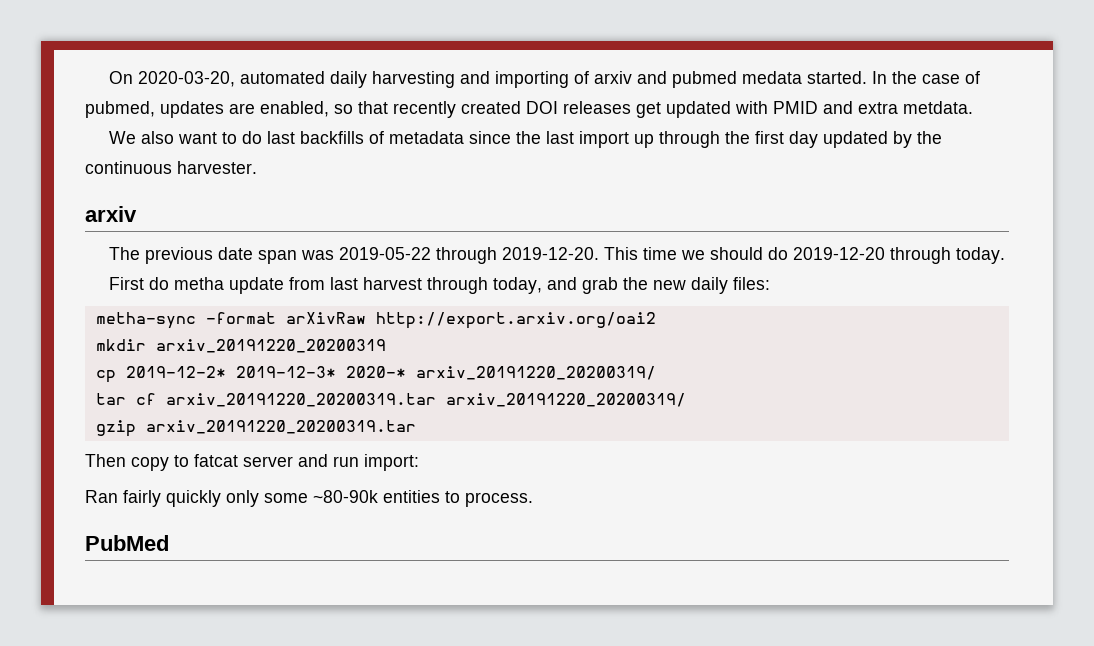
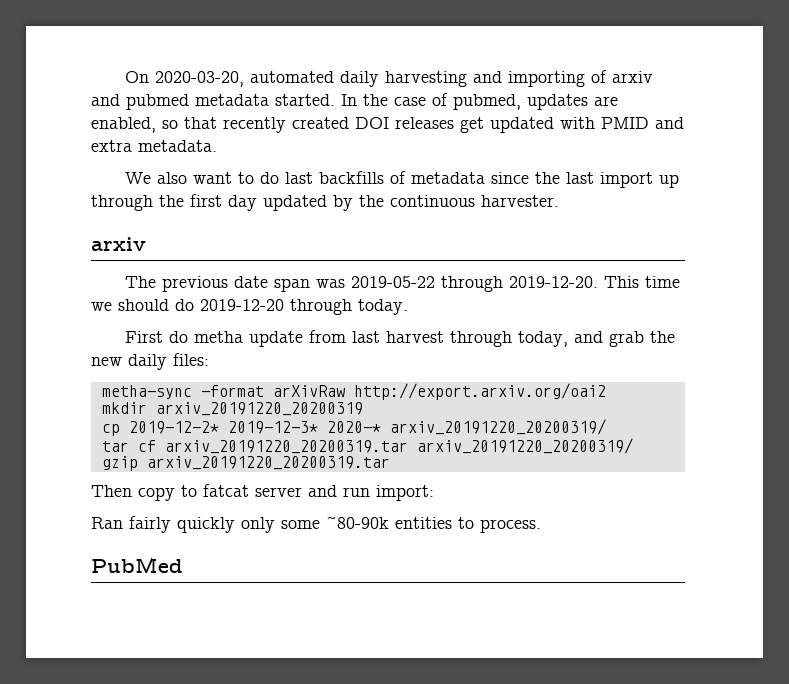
- On 2020-03-20, automated daily harvesting and importing of arxiv and pubmed medata started.
+ On 2020-03-20, automated daily harvesting and importing of arxiv and pubmed metadata started.
- In the case of pubmed, updates are enabled, so that recently created DOI releases get updated with PMID and extra metdata.
+ In the case of pubmed, updates are enabled, so that recently created DOI releases get updated with PMID and extra metadata.

